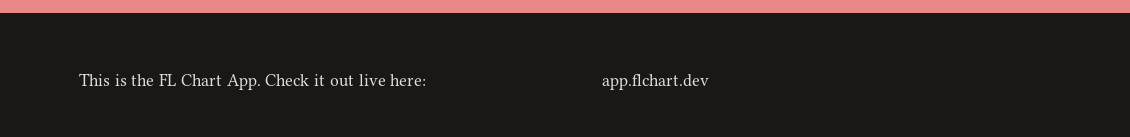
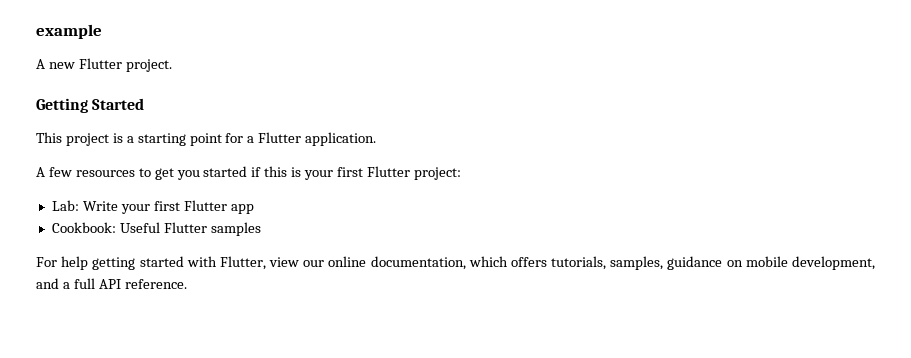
- This is the FL Chart App. Check it out live here:
- app.flchart.dev
+ example
+ A new Flutter project.
+ Getting Started
+ This project is a starting point for a Flutter application.
+ A few resources to get you started if this is your first Flutter project:
+ Lab: Write your first Flutter app
+ Cookbook: Useful Flutter samples
+ For help getting started with Flutter, view our online documentation, which offers tutorials, samples, guidance on mobile development, and a full API reference.

